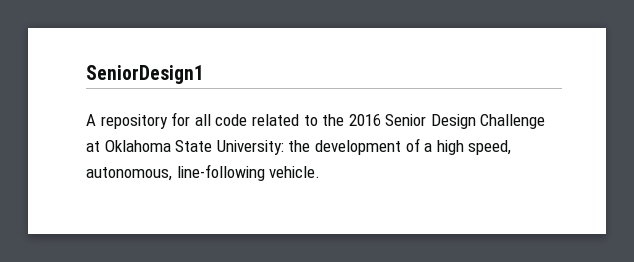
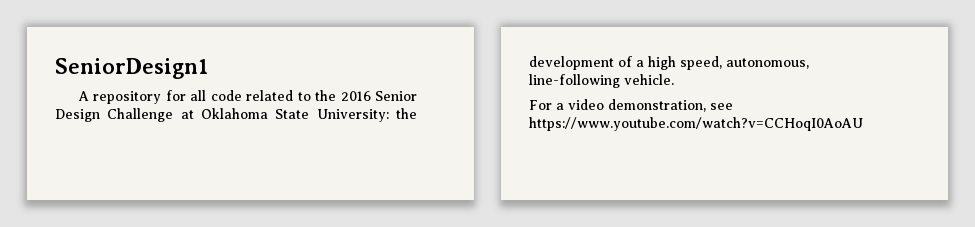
+ For a video demonstration, see https://www.youtube.com/watch?v=CCHoqI0AoAU

